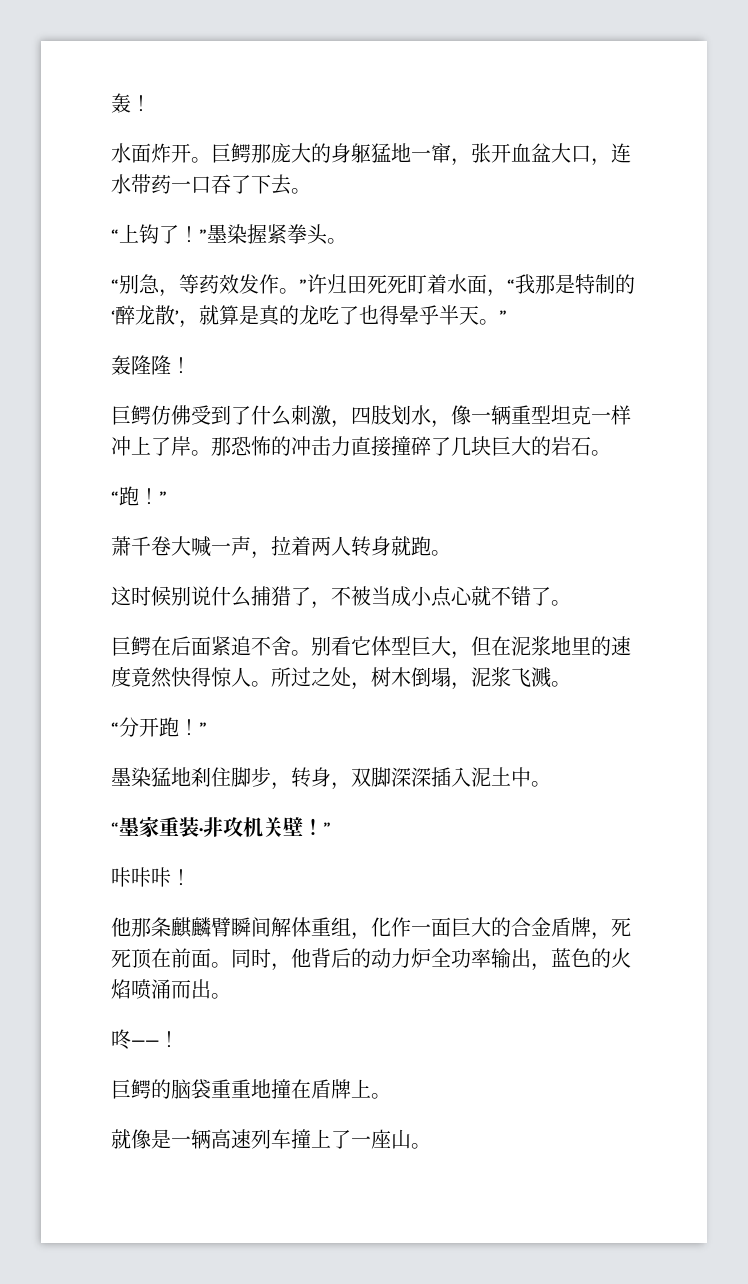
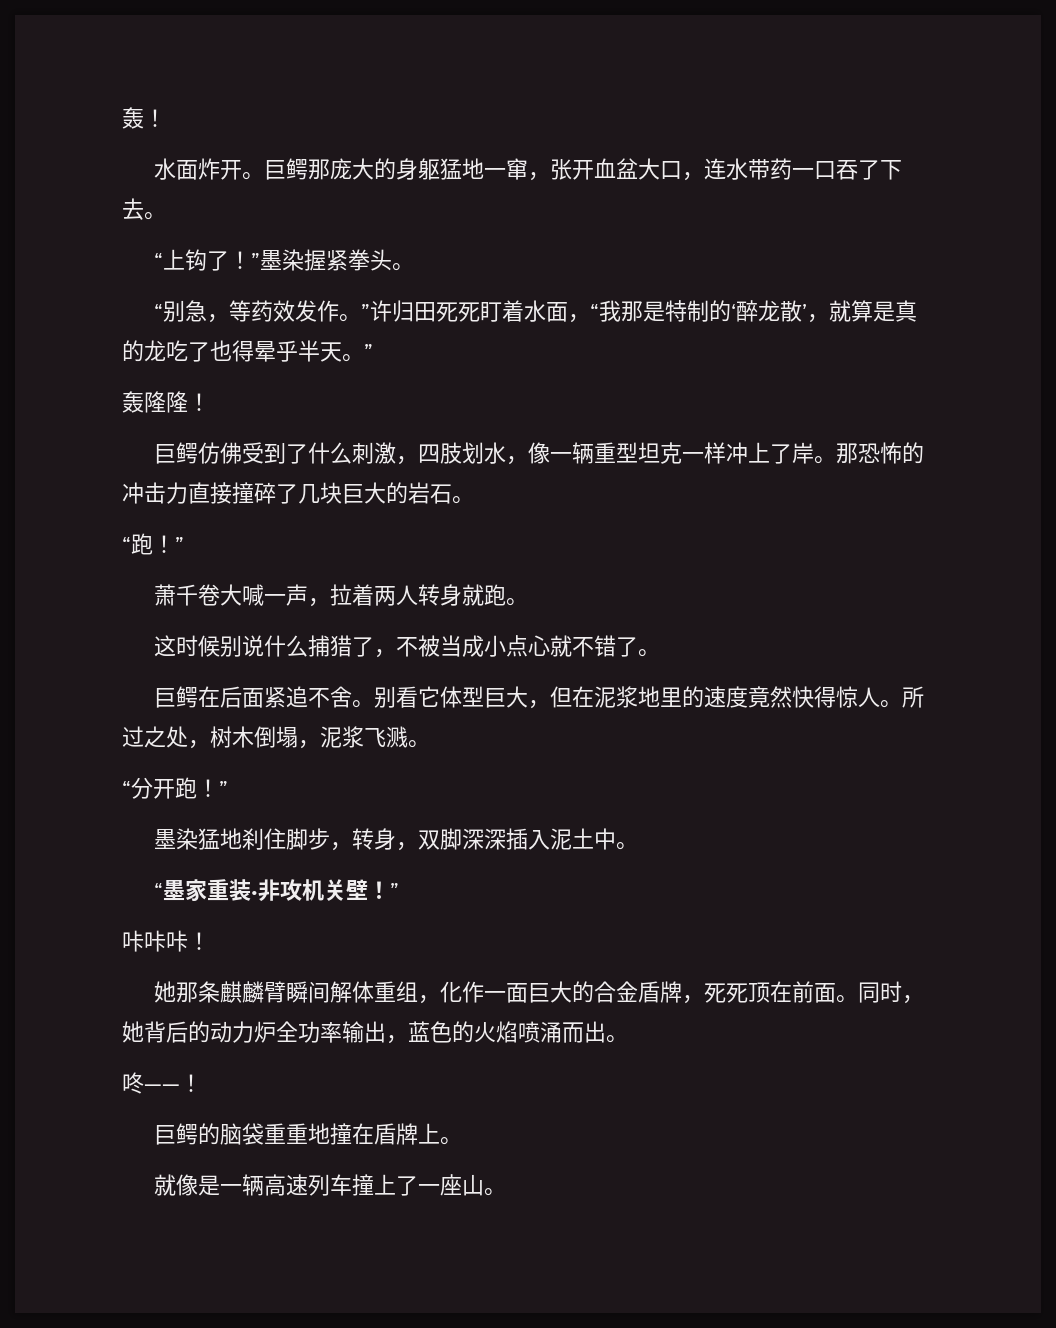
- 他那条麒麟臂瞬间解体重组，化作一面巨大的合金盾牌，死死顶在前面。
+ 她那条麒麟臂瞬间解体重组，化作一面巨大的合金盾牌，死死顶在前面。
- 同时，他背后的动力炉全功率输出，蓝色的火焰喷涌而出。
+ 同时，她背后的动力炉全功率输出，蓝色的火焰喷涌而出。

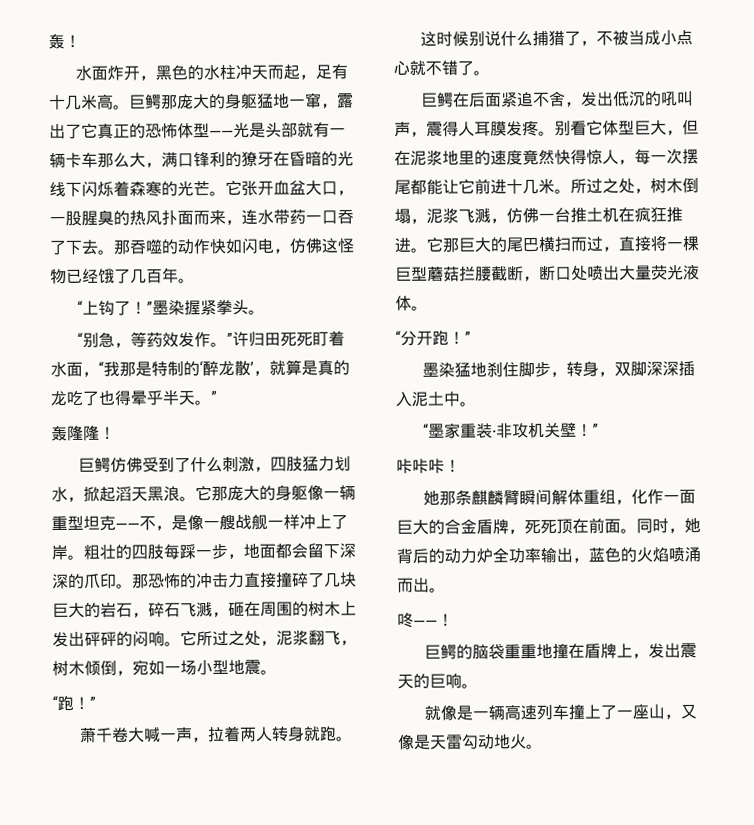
- 水面炸开。
+ 水面炸开，黑色的水柱冲天而起，足有十几米高。
- 巨鳄那庞大的身躯猛地一窜，张开血盆大口，连水带药一口吞了下去。
+ 巨鳄那庞大的身躯猛地一窜，露出了它真正的恐怖体型——光是头部就有一辆卡车那么大，满口锋利的獠牙在昏暗的光线下闪烁着森寒的光芒。它张开血盆大口，一股腥臭的热风扑面而来，连水带药一口吞了下去。那吞噬的动作快如闪电，仿佛这怪物已经饿了几百年。
- 巨鳄仿佛受到了什么刺激，四肢划水，像一辆重型坦克一样冲上了岸。
+ 巨鳄仿佛受到了什么刺激，四肢猛力划水，掀起滔天黑浪。它那庞大的身躯像一辆重型坦克——不，是像一艘战舰一样冲上了岸。粗壮的四肢每踩一步，地面都会留下深深的爪印。
- 那恐怖的冲击力直接撞碎了几块巨大的岩石。
+ 那恐怖的冲击力直接撞碎了几块巨大的岩石，碎石飞溅，砸在周围的树木上发出砰砰的闷响。它所过之处，泥浆翻飞，树木倾倒，宛如一场小型地震。
- 巨鳄在后面紧追不舍。
+ 巨鳄在后面紧追不舍，发出低沉的吼叫声，震得人耳膜发疼。
- 别看它体型巨大，但在泥浆地里的速度竟然快得惊人。
+ 别看它体型巨大，但在泥浆地里的速度竟然快得惊人，每一次摆尾都能让它前进十几米。
- 所过之处，树木倒塌，泥浆飞溅。
+ 所过之处，树木倒塌，泥浆飞溅，仿佛一台推土机在疯狂推进。它那巨大的尾巴横扫而过，直接将一棵巨型蘑菇拦腰截断，断口处喷出大量荧光液体。
- 巨鳄的脑袋重重地撞在盾牌上。
+ 巨鳄的脑袋重重地撞在盾牌上，发出震天的巨响。
- 就像是一辆高速列车撞上了一座山。
+ 就像是一辆高速列车撞上了一座山，又像是天雷勾动地火。

